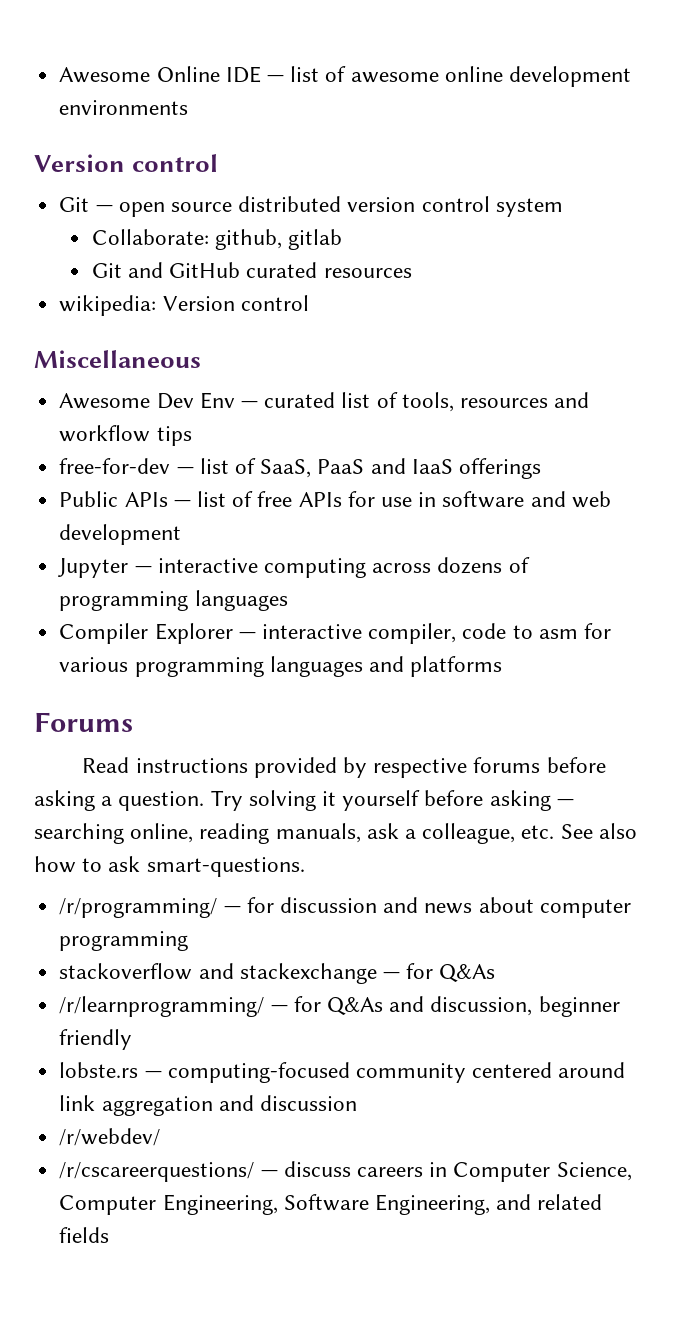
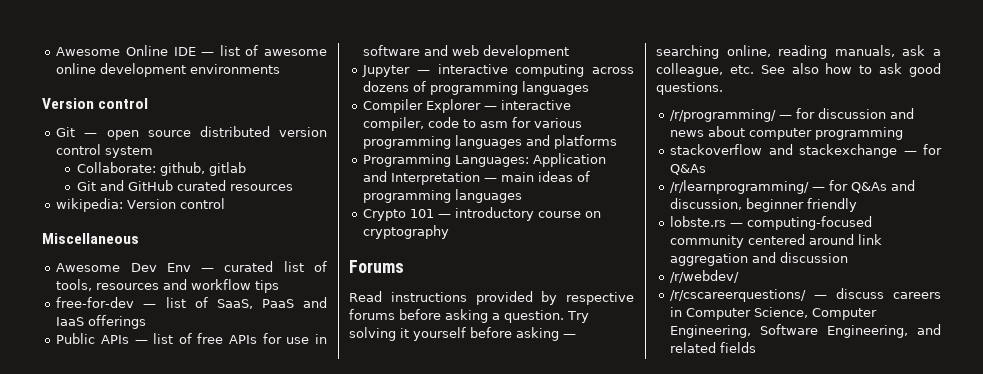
+ Programming Languages: Application and Interpretation — main ideas of programming languages
+ Crypto 101 — introductory course on cryptography
- Try solving it yourself before asking — searching online, reading manuals, ask a colleague, etc. See also how to ask smart-questions.
+ Try solving it yourself before asking — searching online, reading manuals, ask a colleague, etc. See also how to ask good questions.

